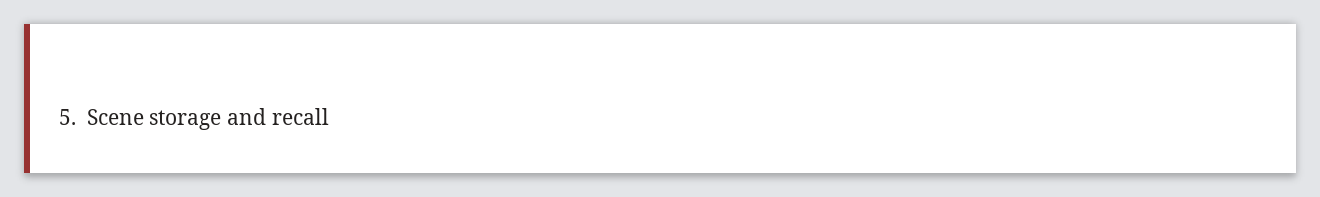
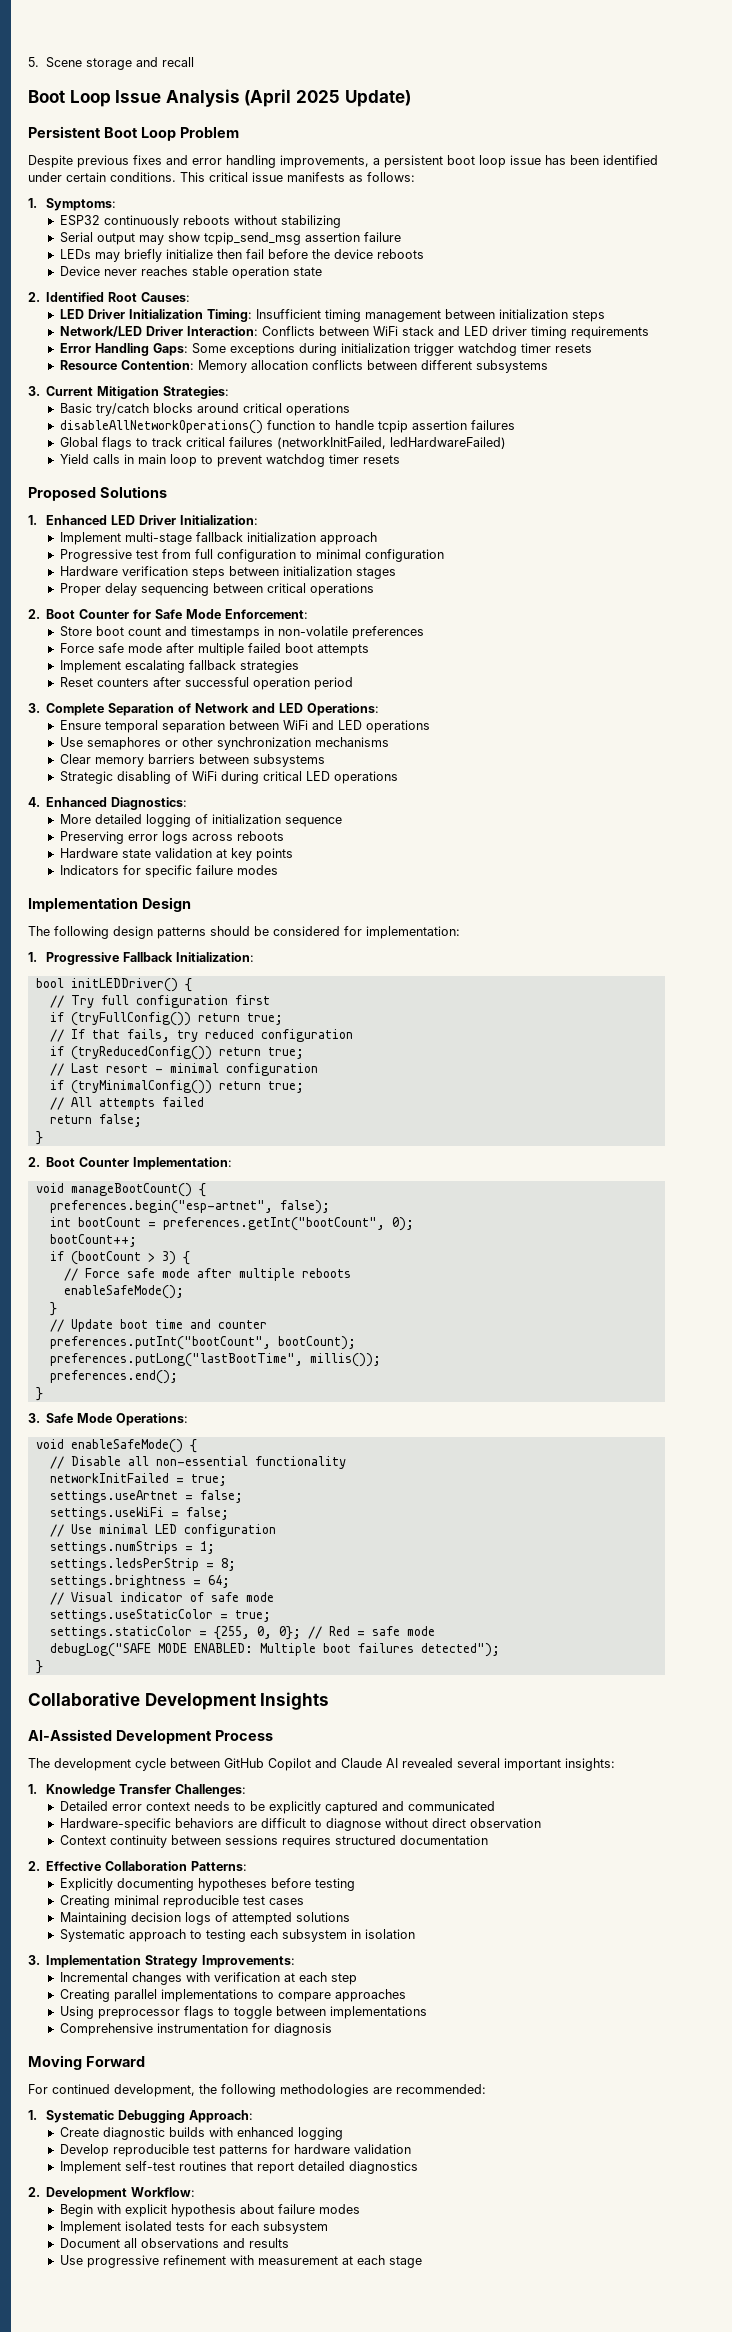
+ Boot Loop Issue Analysis (April 2025 Update)
+ Persistent Boot Loop Problem
+ Despite previous fixes and error handling improvements, a persistent boot loop issue has been identified under certain conditions. This critical issue manifests as follows:
+ 1. Symptoms:
+ ESP32 continuously reboots without stabilizing
+ Serial output may show tcpip_send_msg assertion failure
+ LEDs may briefly initialize then fail before the device reboots
+ Device never reaches stable operation state
+ 2. Identified Root Causes:
+ LED Driver Initialization Timing: Insufficient timing management between initialization steps
+ Network/LED Driver Interaction: Conflicts between WiFi stack and LED driver timing requirements
+ Error Handling Gaps: Some exceptions during initialization trigger watchdog timer resets
+ Resource Contention: Memory allocation conflicts between different subsystems
+ 3. Current Mitigation Strategies:
+ Basic try/catch blocks around critical operations
+ disableAllNetworkOperations() function to handle tcpip assertion failures
+ Global flags to track critical failures (networkInitFailed, ledHardwareFailed)
+ Yield calls in main loop to prevent watchdog timer resets
+ Proposed Solutions
+ 1. Enhanced LED Driver Initialization:
+ Implement multi-stage fallback initialization approach
+ Progressive test from full configuration to minimal configuration
+ Hardware verification steps between initialization stages
+ Proper delay sequencing between critical operations
+ 2. Boot Counter for Safe Mode Enforcement:
+ Store boot count and timestamps in non-volatile preferences
+ Force safe mode after multiple failed boot attempts
+ Implement escalating fallback strategies
+ Reset counters after successful operation period
+ 3. Complete Separation of Network and LED Operations:
+ Ensure temporal separation between WiFi and LED operations
+ Use semaphores or other synchronization mechanisms
+ Clear memory barriers between subsystems
+ Strategic disabling of WiFi during critical LED operations
+ 4. Enhanced Diagnostics:
+ More detailed logging of initialization sequence
+ Preserving error logs across reboots
+ Hardware state validation at key points
+ Indicators for specific failure modes
+ Implementation Design
+ The following design patterns should be considered for implementation:
+ 1. Progressive Fallback Initialization:
+ bool initLEDDriver() {
+ // Try full configuration first
+ if (tryFullConfig()) return true;
+ // If that fails, try reduced configuration
+ if (tryReducedConfig()) return true;
+ // Last resort - minimal configuration
+ if (tryMinimalConfig()) return true;
+ // All attempts failed
+ return false;
+ }
+ 2. Boot Counter Implementation:
+ void manageBootCount() {
+ preferences.begin("esp-artnet", false);
+ int bootCount = preferences.getInt("bootCount", 0);
+ bootCount++;
+ if (bootCount > 3) {
+ // Force safe mode after multiple reboots
+ enableSafeMode();
+ }
+ // Update boot time and counter
+ preferences.putInt("bootCount", bootCount);
+ preferences.putLong("lastBootTime", millis());
+ preferences.end();
+ }
+ 3. Safe Mode Operations:
+ void enableSafeMode() {
+ // Disable all non-essential functionality
+ networkInitFailed = true;
+ settings.useArtnet = false;
+ settings.useWiFi = false;
+ // Use minimal LED configuration
+ settings.numStrips = 1;
+ settings.ledsPerStrip = 8;
+ settings.brightness = 64;
+ // Visual indicator of safe mode
+ settings.useStaticColor = true;
+ settings.staticColor = {255, 0, 0}; // Red = safe mode
+ debugLog("SAFE MODE ENABLED: Multiple boot failures detected");
+ }
+ Collaborative Development Insights
+ AI-Assisted Development Process
+ The development cycle between GitHub Copilot and Claude AI revealed several important insights:
+ 1. Knowledge Transfer Challenges:
+ Detailed error context needs to be explicitly captured and communicated
+ Hardware-specific behaviors are difficult to diagnose without direct observation
+ Context continuity between sessions requires structured documentation
+ 2. Effective Collaboration Patterns:
+ Explicitly documenting hypotheses before testing
+ Creating minimal reproducible test cases
+ Maintaining decision logs of attempted solutions
+ Systematic approach to testing each subsystem in isolation
+ 3. Implementation Strategy Improvements:
+ Incremental changes with verification at each step
+ Creating parallel implementations to compare approaches
+ Using preprocessor flags to toggle between implementations
+ Comprehensive instrumentation for diagnosis
+ Moving Forward
+ For continued development, the following methodologies are recommended:
+ 1. Systematic Debugging Approach:
+ Create diagnostic builds with enhanced logging
+ Develop reproducible test patterns for hardware validation
+ Implement self-test routines that report detailed diagnostics
+ 2. Development Workflow:
+ Begin with explicit hypothesis about failure modes
+ Implement isolated tests for each subsystem
+ Document all observations and results
+ Use progressive refinement with measurement at each stage

